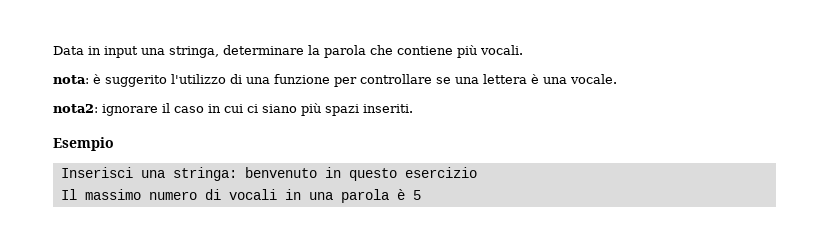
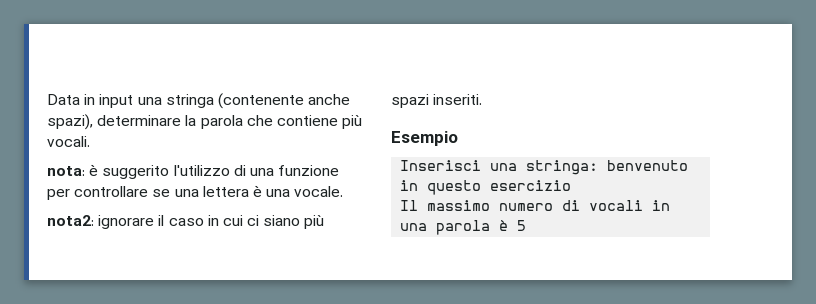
- Data in input una stringa, determinare la parola che contiene più vocali.
+ Data in input una stringa (contenente anche spazi), determinare la parola che contiene più vocali.

